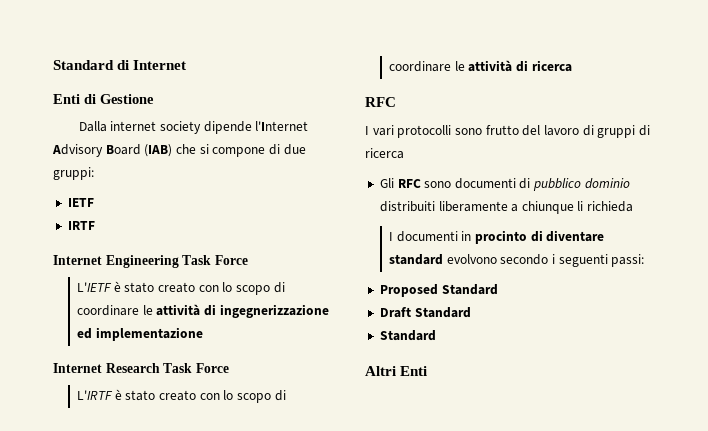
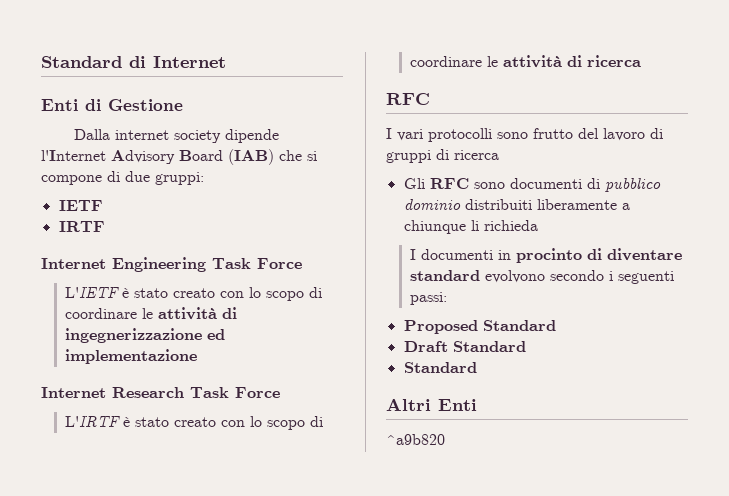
+ ^a9b820

